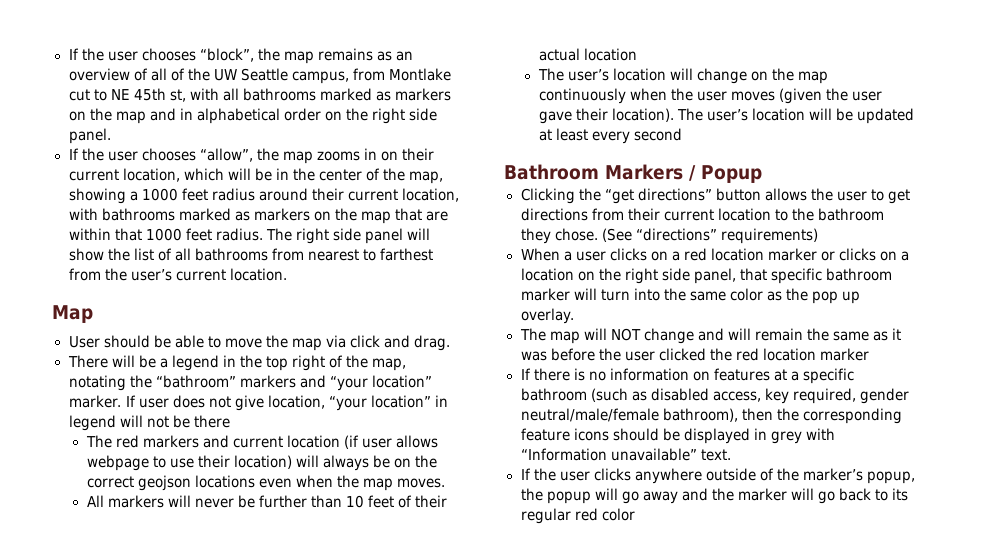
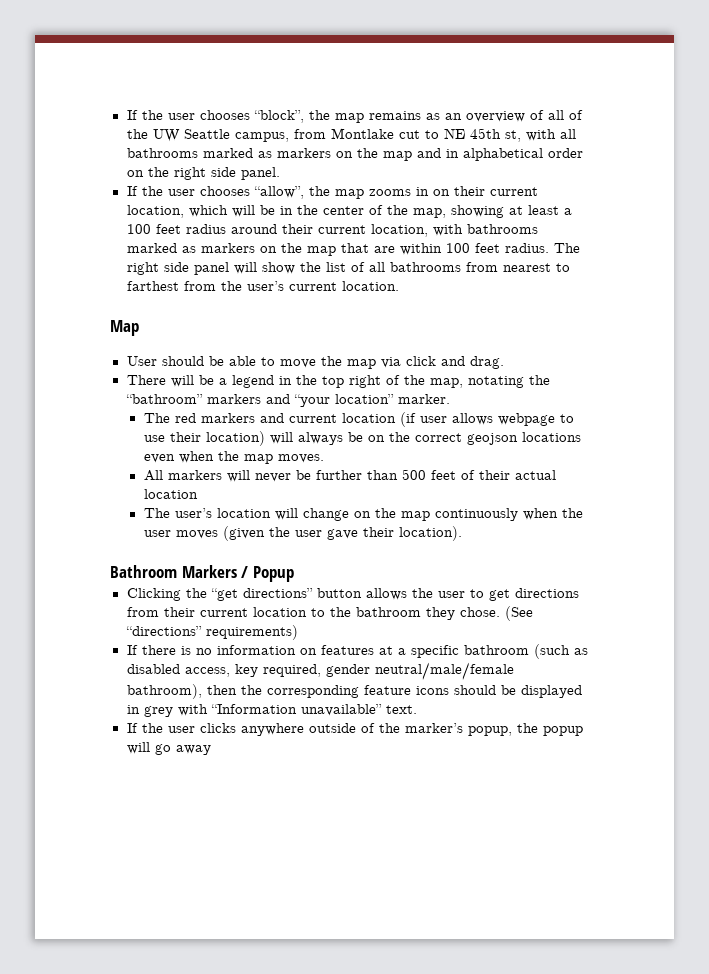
- If the user chooses “allow”, the map zooms in on their current location, which will be in the center of the map, showing a 1000 feet radius around their current location, with bathrooms marked as markers on the map that are within that 1000 feet radius.
+ If the user chooses “allow”, the map zooms in on their current location, which will be in the center of the map, showing at least a 100 feet radius around their current location, with bathrooms marked as markers on the map that are within 100 feet radius.
- If user does not give location, “your location” in legend will not be there
- All markers will never be further than 10 feet of their actual location
+ All markers will never be further than 500 feet of their actual location
- The user’s location will be updated at least every second
- When a user clicks on a red location marker or clicks on a location on the right side panel, that specific bathroom marker will turn into the same color as the pop up overlay.
- The map will NOT change and will remain the same as it was before the user clicked the red location marker
- If the user clicks anywhere outside of the marker’s popup, the popup will go away and the marker will go back to its regular red color
+ If the user clicks anywhere outside of the marker’s popup, the popup will go away

